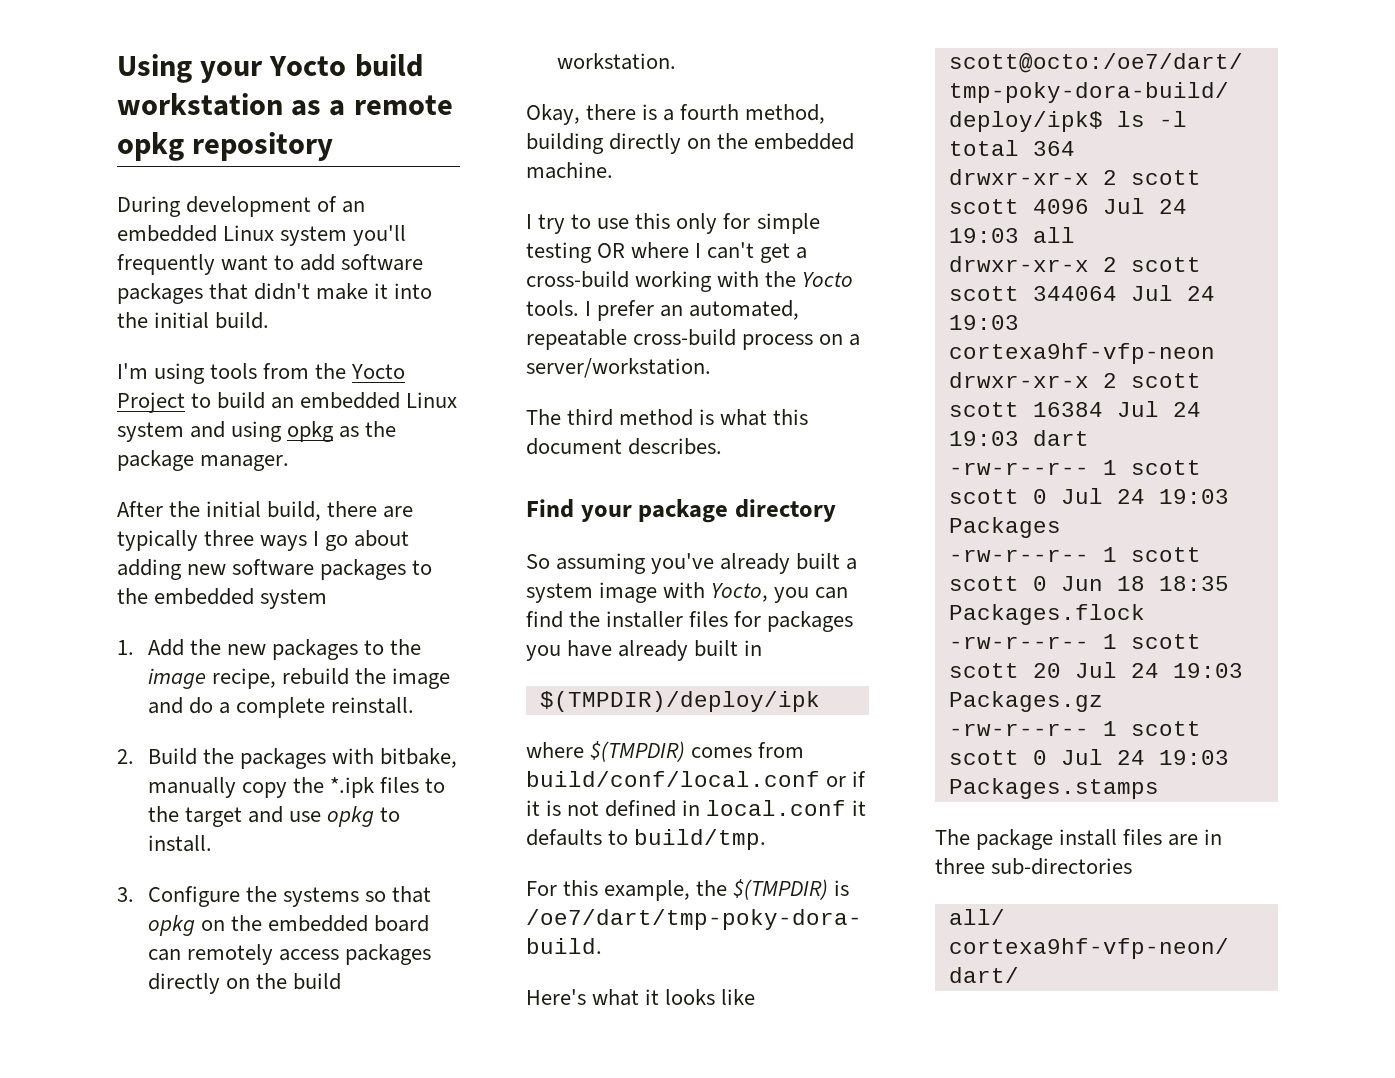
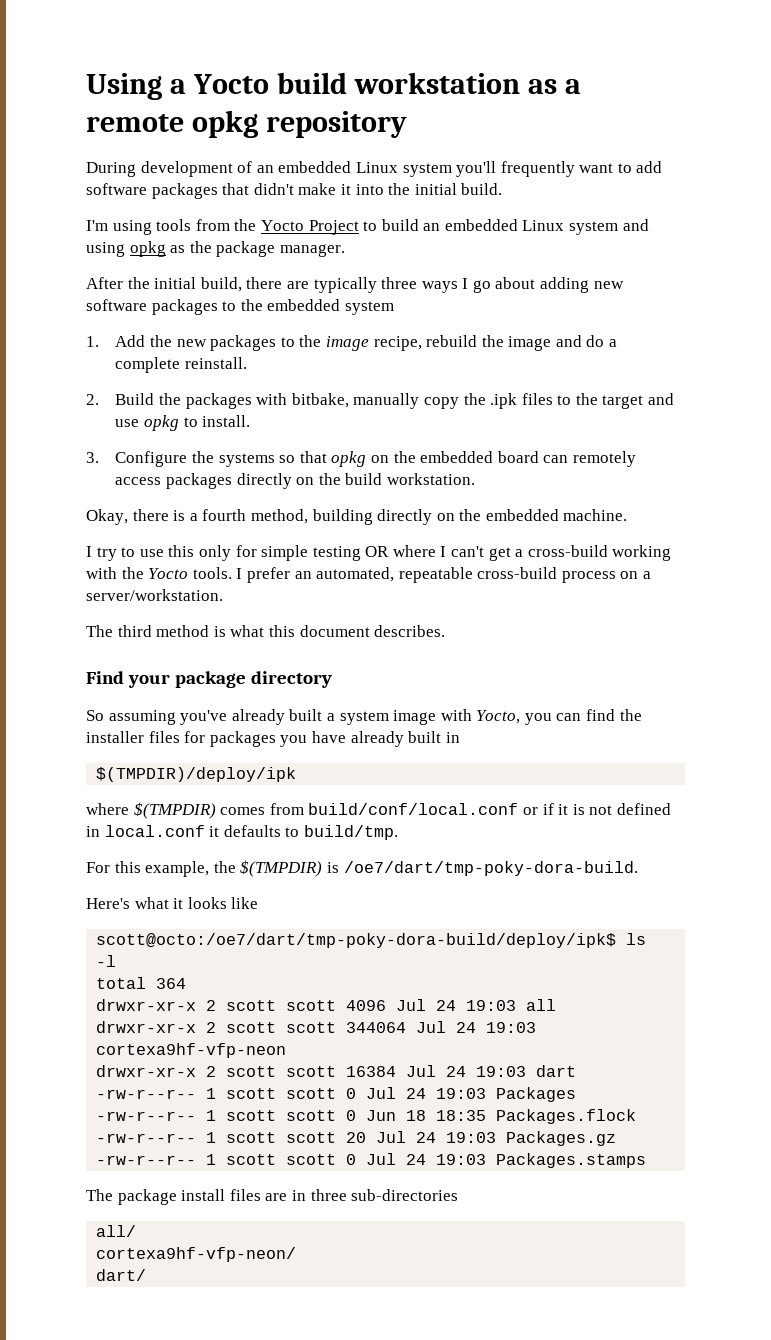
- Using your Yocto build workstation as a remote opkg repository
+ Using a Yocto build workstation as a remote opkg repository
- 2. Build the packages with bitbake, manually copy the *.ipk files to the target and use opkg to install.
+ 2. Build the packages with bitbake, manually copy the .ipk files to the target and use opkg to install.

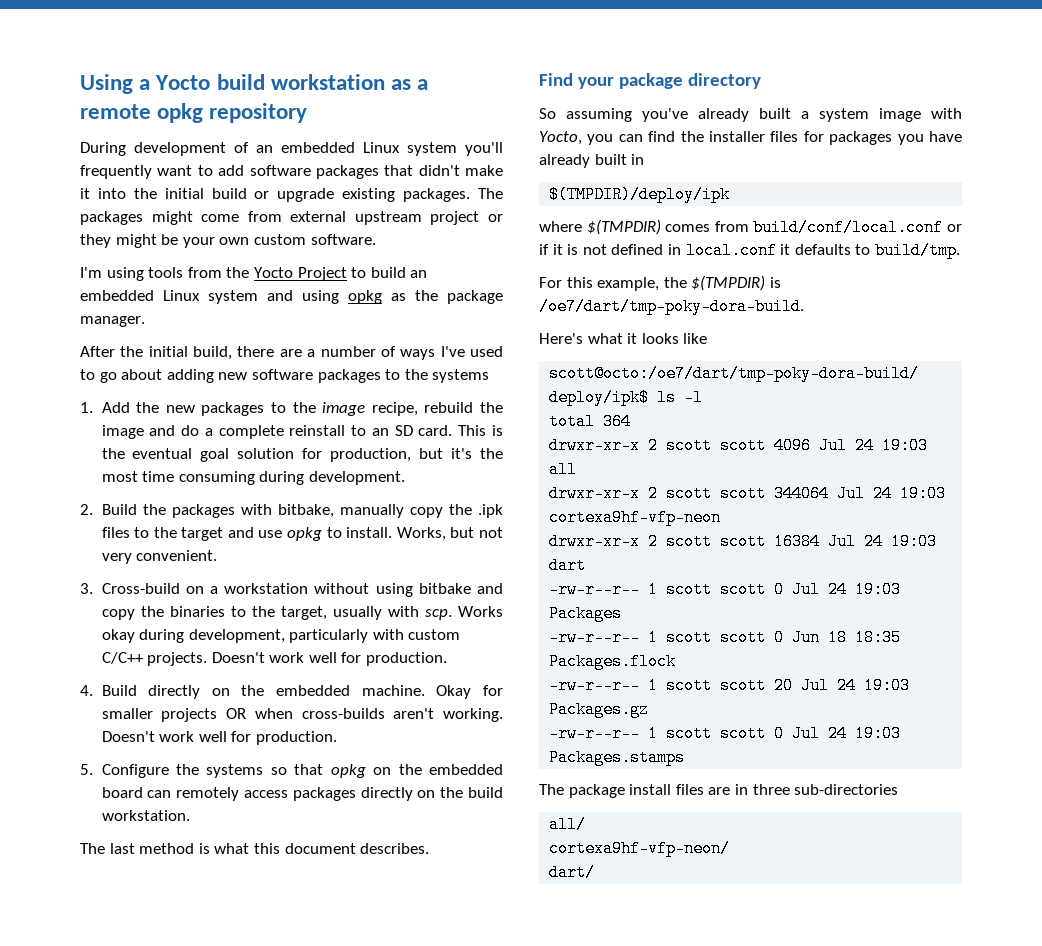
- During development of an embedded Linux system you'll frequently want to add software packages that didn't make it into the initial build.
+ During development of an embedded Linux system you'll frequently want to add software packages that didn't make it into the initial build or upgrade existing packages. The packages might come from external upstream project or they might be your own custom software.
- After the initial build, there are typically three ways I go about adding new software packages to the embedded system
+ After the initial build, there are a number of ways I've used to go about adding new software packages to the systems
- 1. Add the new packages to the image recipe, rebuild the image and do a complete reinstall.
+ 1. Add the new packages to the image recipe, rebuild the image and do a complete reinstall to an SD card. This is the eventual goal solution for production, but it's the most time consuming during development.
- 2. Build the packages with bitbake, manually copy the .ipk files to the target and use opkg to install.
- 3. Configure the systems so that opkg on the embedded board can remotely access packages directly on the build workstation.
+ 2. Build the packages with bitbake, manually copy the .ipk files to the target and use opkg to install. Works, but not very convenient.
+ 3. Cross-build on a workstation without using bitbake and copy the binaries to the target, usually with scp. Works okay during development, particularly with custom C/C++ projects. Doesn't work well for production.
+ 4. Build directly on the embedded machine. Okay for smaller projects OR when cross-builds aren't working. Doesn't work well for production.
+ 5. Configure the systems so that opkg on the embedded board can remotely access packages directly on the build workstation.
- Okay, there is a fourth method, building directly on the embedded machine.
- I try to use this only for simple testing OR where I can't get a cross-build working with the Yocto tools. I prefer an automated, repeatable cross-build process on a server/workstation.
- The third method is what this document describes.
+ The last method is what this document describes.

